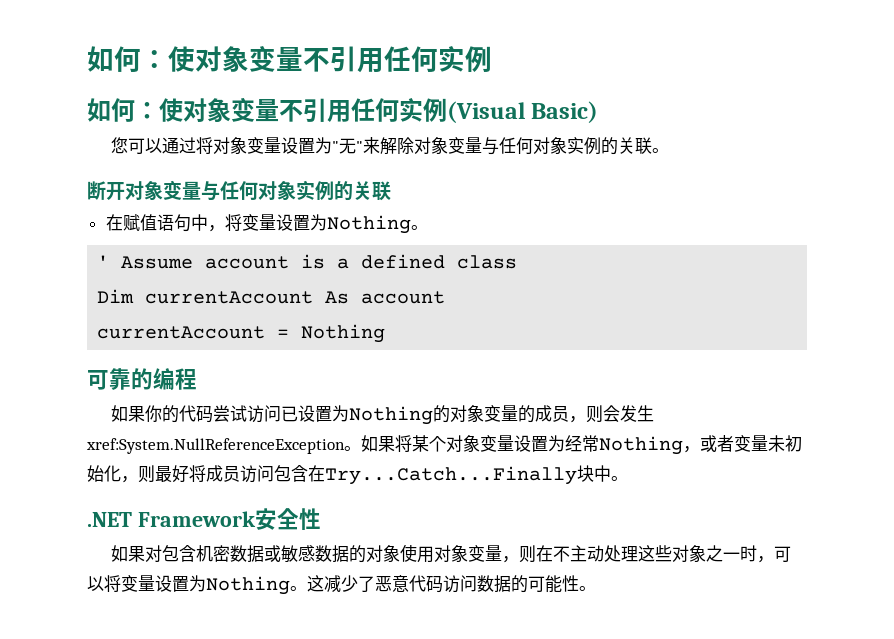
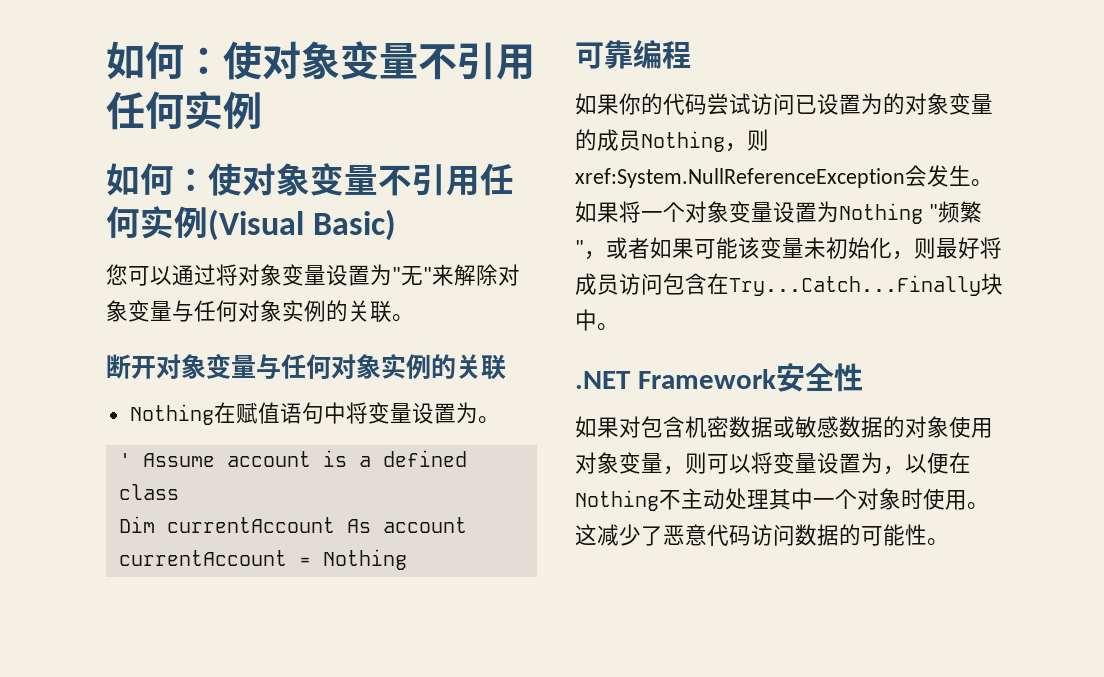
- 在赋值语句中，将变量设置为Nothing。
+ Nothing在赋值语句中将变量设置为。
- 可靠的编程
+ 可靠编程
- 如果你的代码尝试访问已设置为Nothing的对象变量的成员，则会发生xref:System.NullReferenceException。
+ 如果你的代码尝试访问已设置为的对象变量的成员Nothing，则xref:System.NullReferenceException会发生。
- 如果将某个对象变量设置为经常Nothing，或者变量未初始化，则最好将成员访问包含在Try...Catch...Finally块中。
+ 如果将一个对象变量设置为Nothing "频繁"，或者如果可能该变量未初始化，则最好将成员访问包含在Try...Catch...Finally块中。
- 如果对包含机密数据或敏感数据的对象使用对象变量，则在不主动处理这些对象之一时，可以将变量设置为Nothing。
+ 如果对包含机密数据或敏感数据的对象使用对象变量，则可以将变量设置为，以便在Nothing不主动处理其中一个对象时使用。

